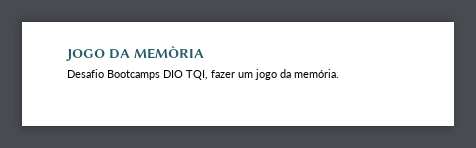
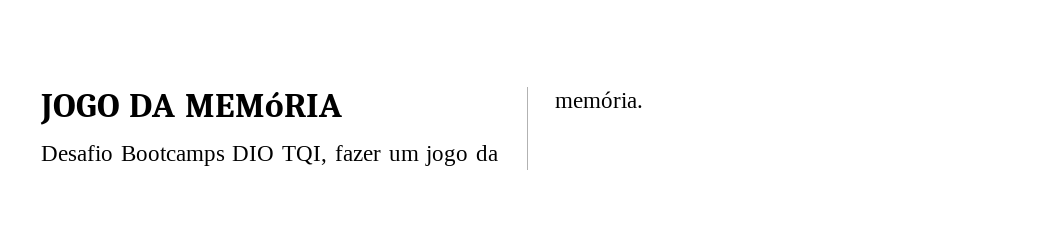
- JOGO DA MEMÒRIA
+ JOGO DA MEMóRIA

